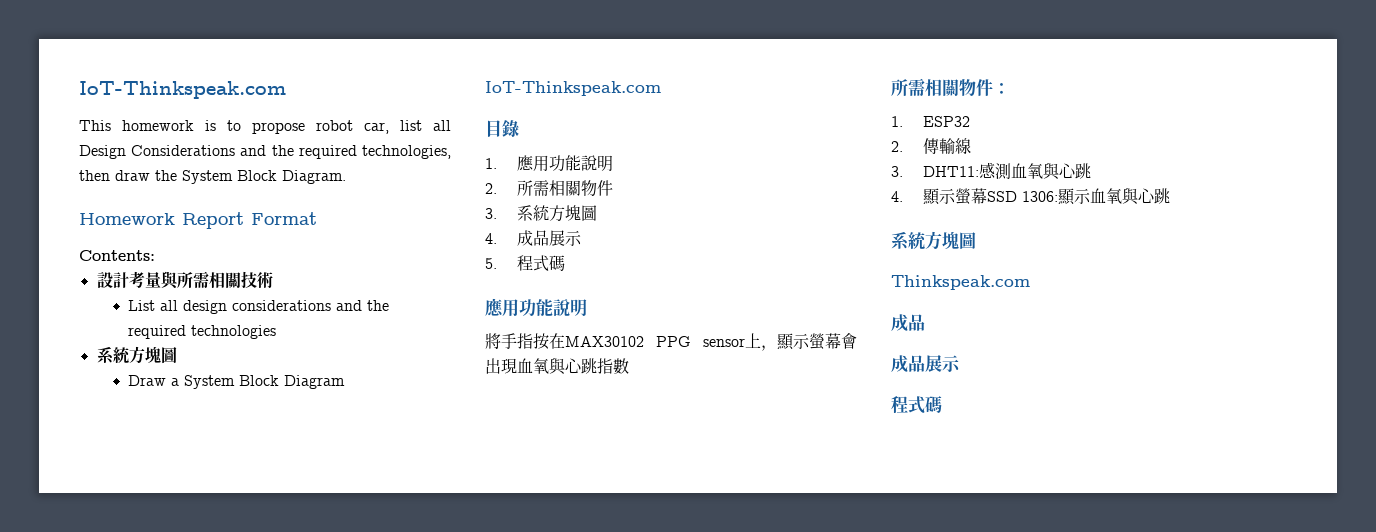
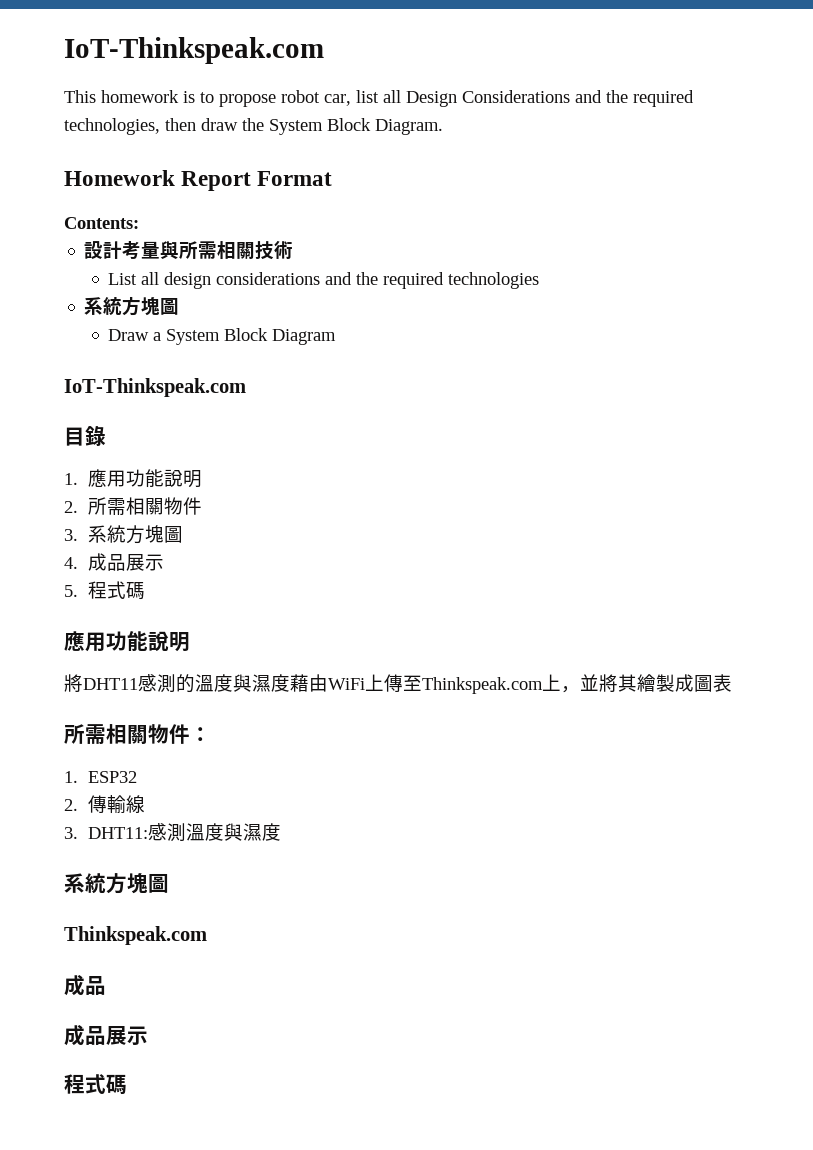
- 將手指按在MAX30102 PPG sensor上，顯示螢幕會出現血氧與心跳指數
+ 將DHT11感測的溫度與濕度藉由WiFi上傳至Thinkspeak.com上，並將其繪製成圖表
- 3. DHT11:感測血氧與心跳
- 4.顯示螢幕SSD 1306:顯示血氧與心跳
+ 3. DHT11:感測溫度與濕度

